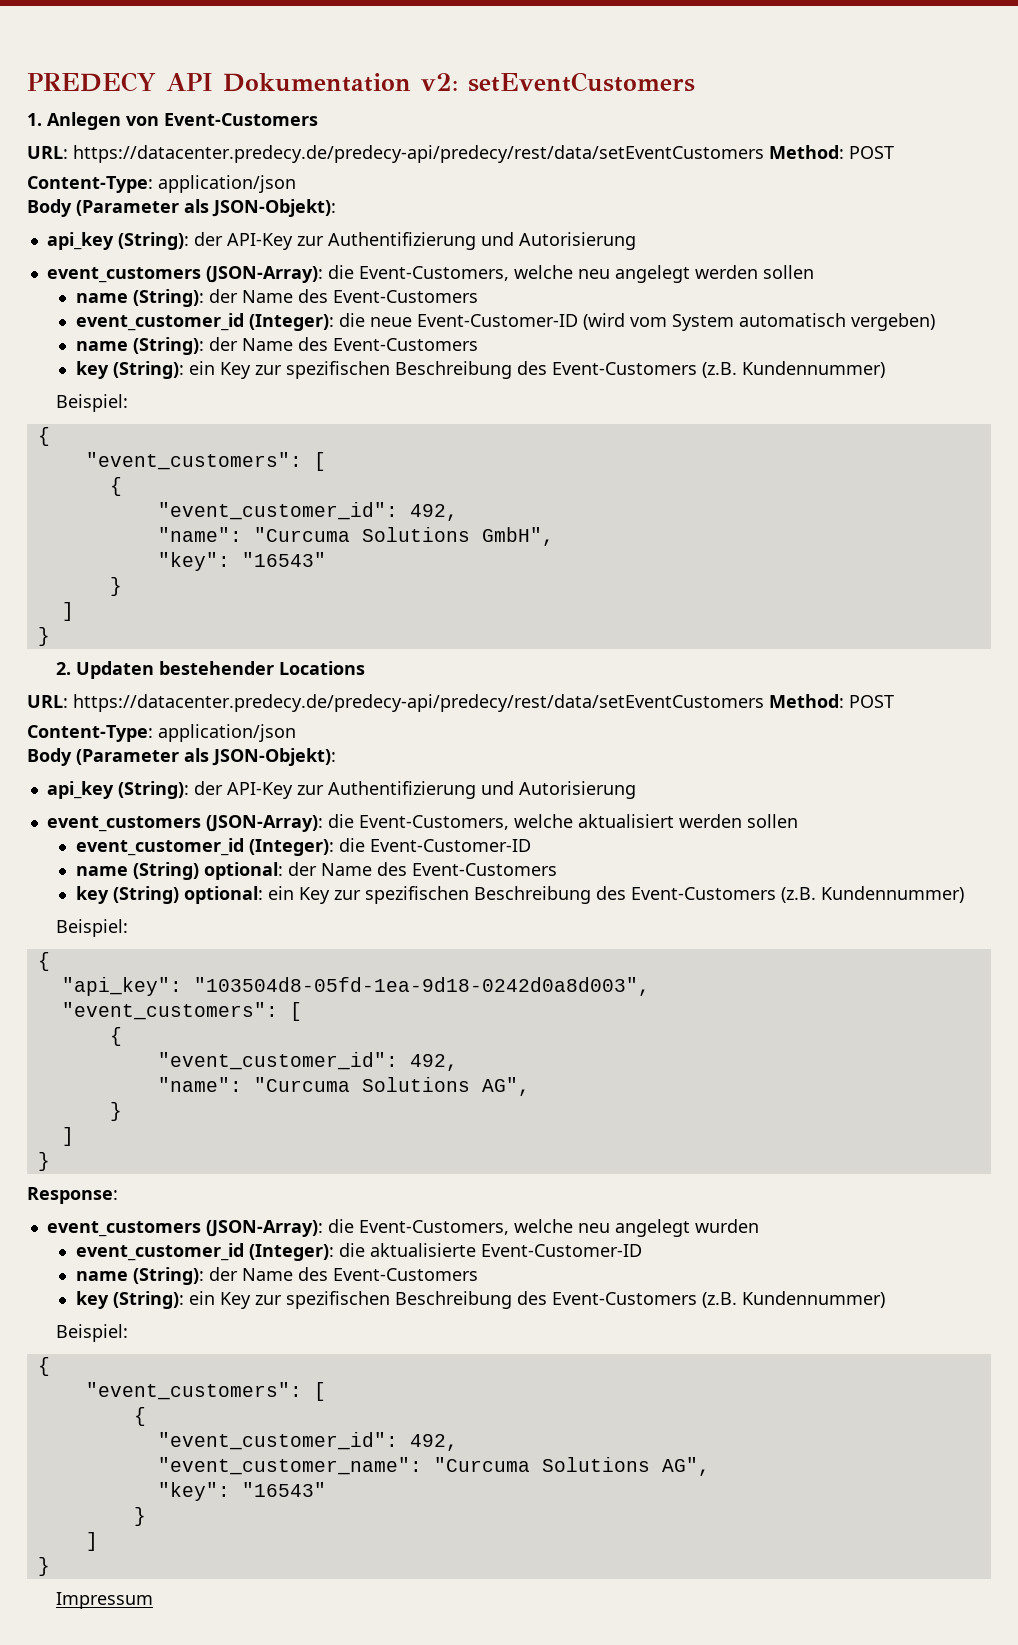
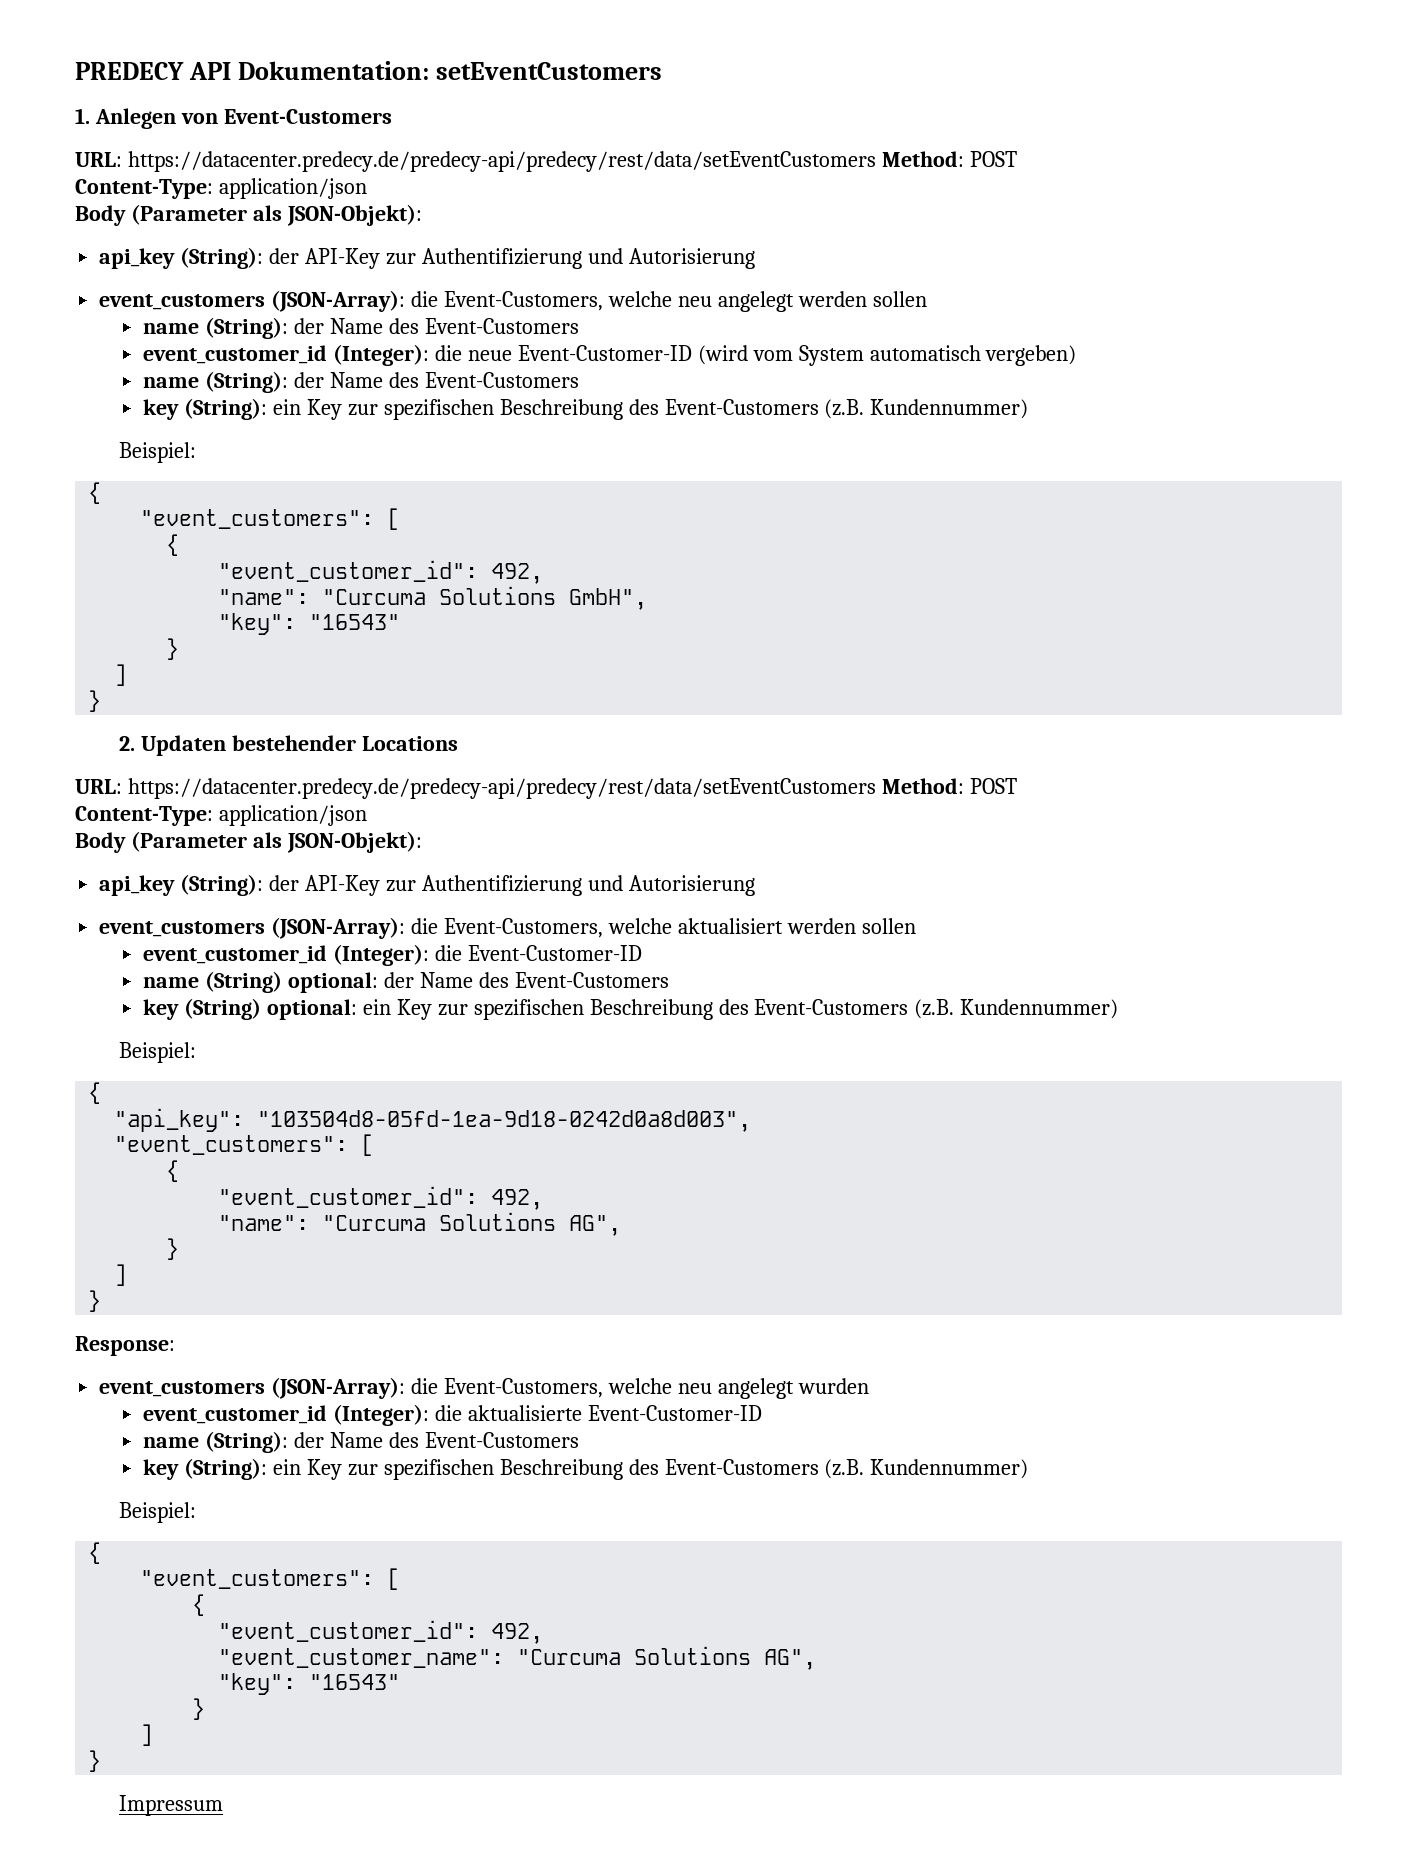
- PREDECY API Dokumentation v2: setEventCustomers
+ PREDECY API Dokumentation: setEventCustomers

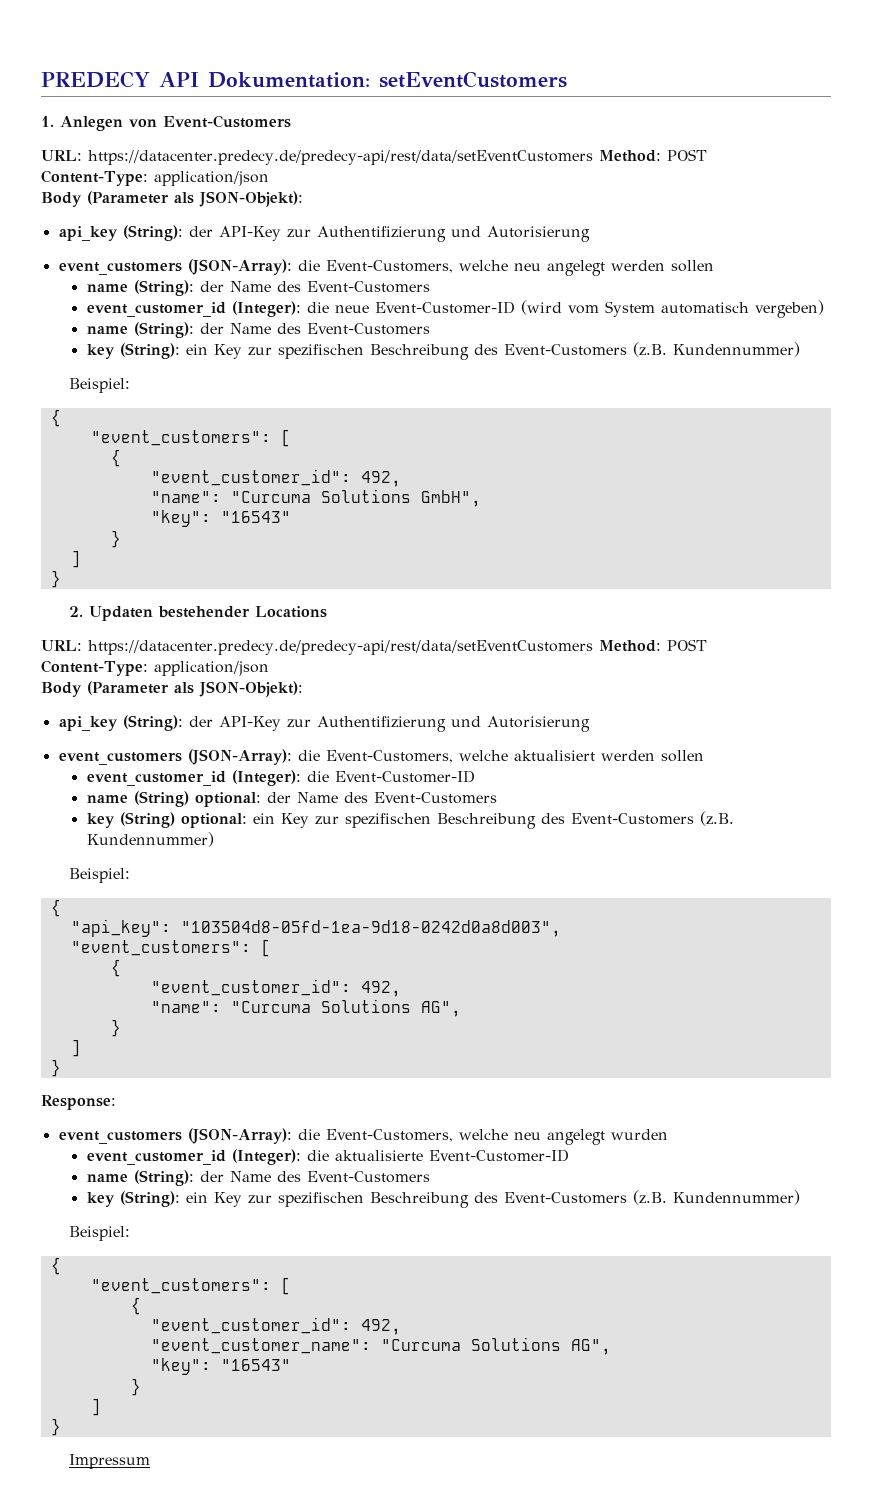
  1. Anlegen von Event-Customers
- URL: https://datacenter.predecy.de/predecy-api/predecy/rest/data/setEventCustomers Method: POST
+ URL: https://datacenter.predecy.de/predecy-api/rest/data/setEventCustomers Method: POST
  2. Updaten bestehender Locations
- URL: https://datacenter.predecy.de/predecy-api/predecy/rest/data/setEventCustomers Method: POST
+ URL: https://datacenter.predecy.de/predecy-api/rest/data/setEventCustomers Method: POST

